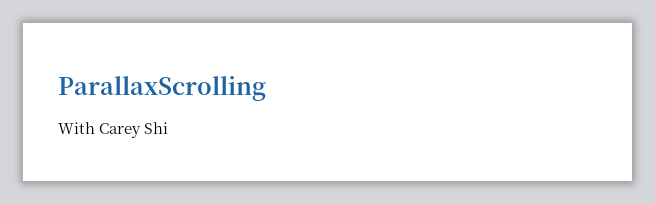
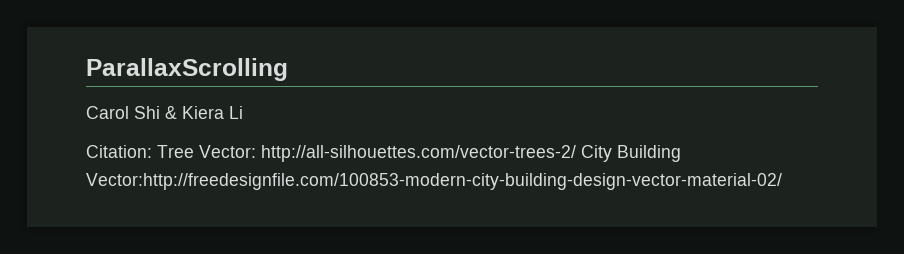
- With Carey Shi
+ Carol Shi & Kiera Li
+ Citation: Tree Vector: http://all-silhouettes.com/vector-trees-2/ City Building Vector:http://freedesignfile.com/100853-modern-city-building-design-vector-material-02/

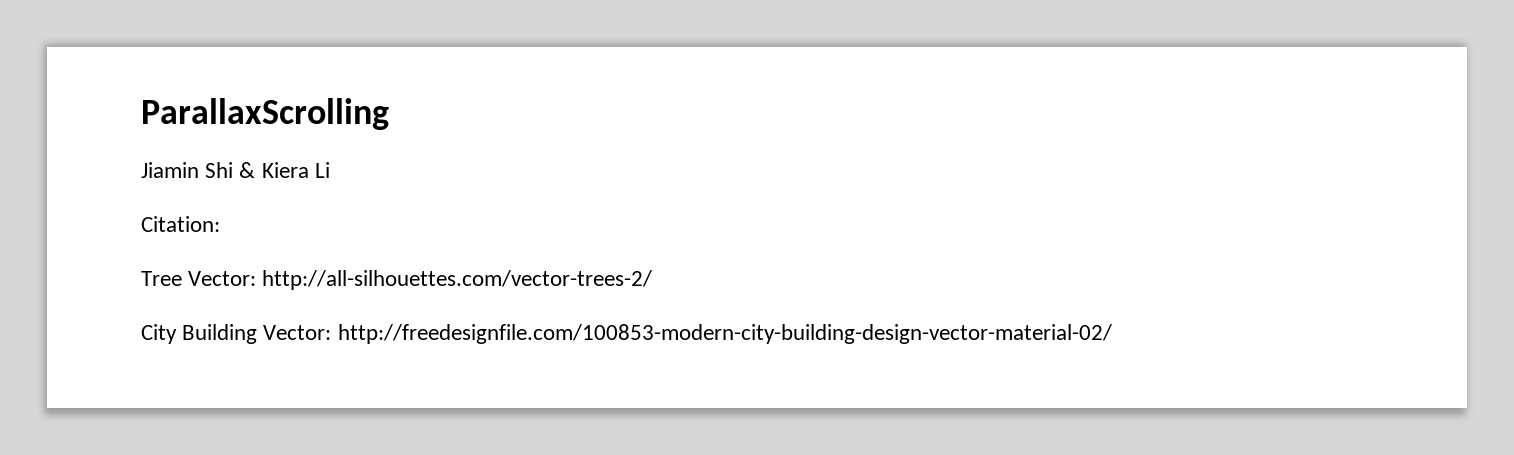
- Carol Shi & Kiera Li
+ Jiamin Shi & Kiera Li
- Citation: Tree Vector: http://all-silhouettes.com/vector-trees-2/ City Building Vector:http://freedesignfile.com/100853-modern-city-building-design-vector-material-02/
+ Citation:
+ Tree Vector: http://all-silhouettes.com/vector-trees-2/
+ City Building Vector: http://freedesignfile.com/100853-modern-city-building-design-vector-material-02/

